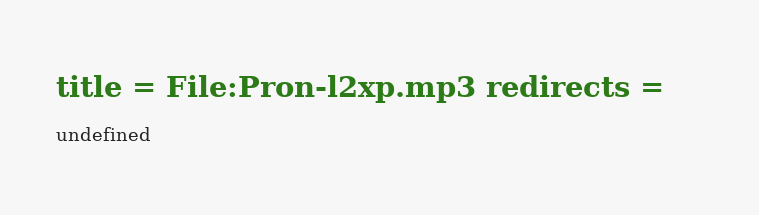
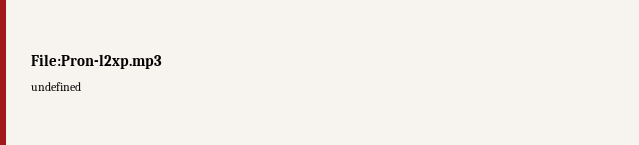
- title = File:Pron-l2xp.mp3 redirects =
+ File:Pron-l2xp.mp3

